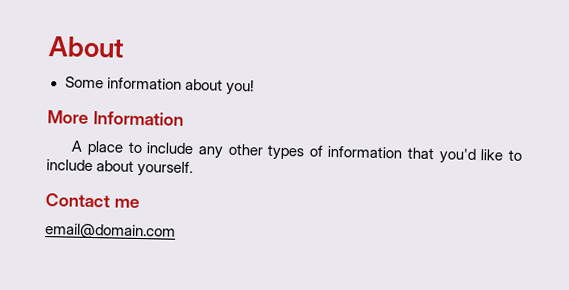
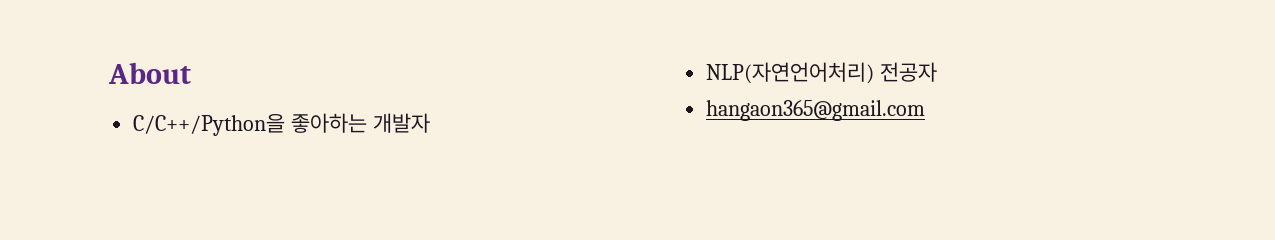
- Some information about you!
- More Information
- A place to include any other types of information that you'd like to include about yourself.
- Contact me
- email@domain.com
+ C/C++/Python을 좋아하는 개발자
+ NLP(자연언어처리) 전공자
+ hangaon365@gmail.com

